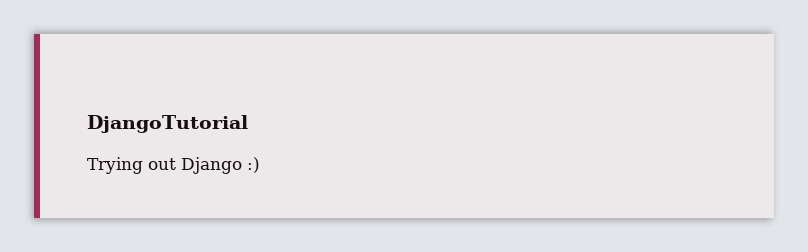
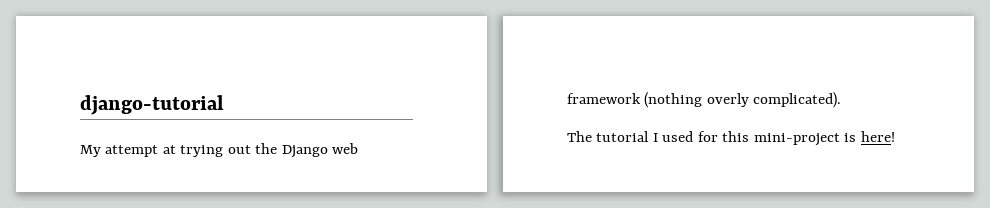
- DjangoTutorial
- Trying out Django :)
+ django-tutorial
+ My attempt at trying out the Django web framework (nothing overly complicated).
+ The tutorial I used for this mini-project is here!

